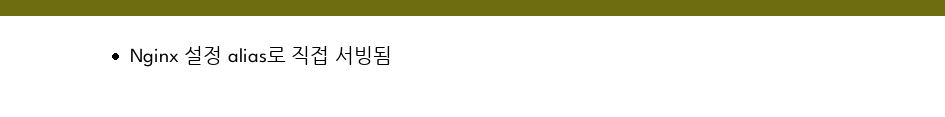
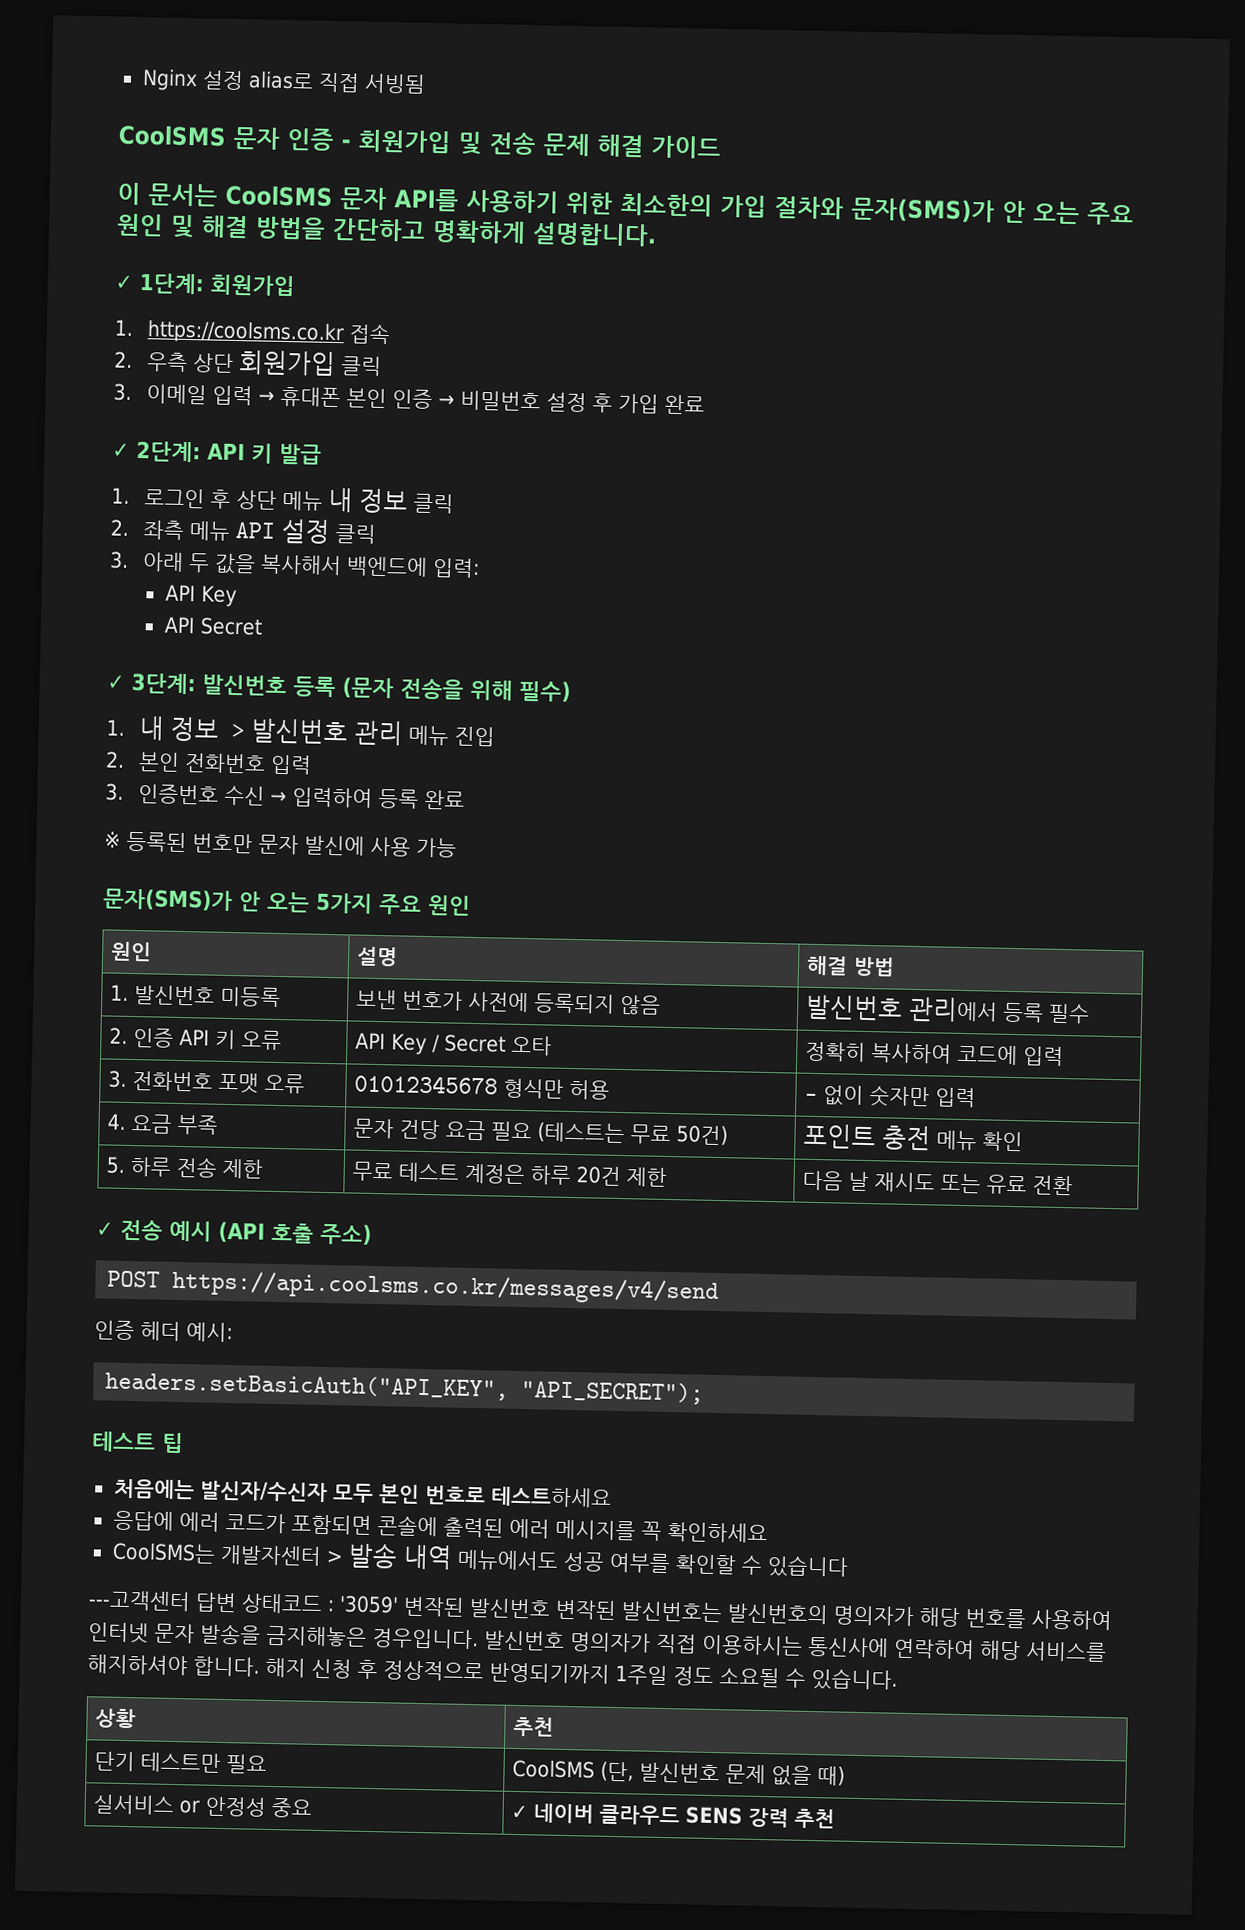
+ CoolSMS 문자 인증 - 회원가입 및 전송 문제 해결 가이드
+ 이 문서는 CoolSMS 문자 API를 사용하기 위한 최소한의 가입 절차와 문자(SMS)가 안 오는 주요 원인 및 해결 방법을 간단하고 명확하게 설명합니다.
+ ✓ 1단계: 회원가입
+ 1. https://coolsms.co.kr 접속
+ 2. 우측 상단 회원가입 클릭
+ 3. 이메일 입력 → 휴대폰 본인 인증 → 비밀번호 설정 후 가입 완료
+ ✓ 2단계: API 키 발급
+ 1. 로그인 후 상단 메뉴 내 정보 클릭
+ 2. 좌측 메뉴 API 설정 클릭
+ 3. 아래 두 값을 복사해서 백엔드에 입력:
+ API Key
+ API Secret
+ ✓ 3단계: 발신번호 등록 (문자 전송을 위해 필수)
+ 1. 내 정보 > 발신번호 관리 메뉴 진입
+ 2. 본인 전화번호 입력
+ 3. 인증번호 수신 → 입력하여 등록 완료
+ ※ 등록된 번호만 문자 발신에 사용 가능
+ 문자(SMS)가 안 오는 5가지 주요 원인
+ 원인 | 설명 | 해결 방법
+ 1. 발신번호 미등록 | 보낸 번호가 사전에 등록되지 않음 | 발신번호 관리에서 등록 필수
+ 2. 인증 API 키 오류 | API Key / Secret 오타 | 정확히 복사하여 코드에 입력
+ 3. 전화번호 포맷 오류 | 01012345678 형식만 허용 | - 없이 숫자만 입력
+ 4. 요금 부족 | 문자 건당 요금 필요 (테스트는 무료 50건) | 포인트 충전 메뉴 확인
+ 5. 하루 전송 제한 | 무료 테스트 계정은 하루 20건 제한 | 다음 날 재시도 또는 유료 전환
+ ✓ 전송 예시 (API 호출 주소)
+ POST https://api.coolsms.co.kr/messages/v4/send
+ 인증 헤더 예시:
+ headers.setBasicAuth("API_KEY", "API_SECRET");
+ 테스트 팁
+ 처음에는 발신자/수신자 모두 본인 번호로 테스트하세요
+ 응답에 에러 코드가 포함되면 콘솔에 출력된 에러 메시지를 꼭 확인하세요
+ CoolSMS는 개발자센터 > 발송 내역 메뉴에서도 성공 여부를 확인할 수 있습니다
+ ---고객센터 답변 상태코드 : '3059' 변작된 발신번호 변작된 발신번호는 발신번호의 명의자가 해당 번호를 사용하여 인터넷 문자 발송을 금지해놓은 경우입니다. 발신번호 명의자가 직접 이용하시는 통신사에 연락하여 해당 서비스를 해지하셔야 합니다. 해지 신청 후 정상적으로 반영되기까지 1주일 정도 소요될 수 있습니다.
+ 상황 | 추천
+ 단기 테스트만 필요 | CoolSMS (단, 발신번호 문제 없을 때)
+ 실서비스 or 안정성 중요 | ✓ 네이버 클라우드 SENS 강력 추천

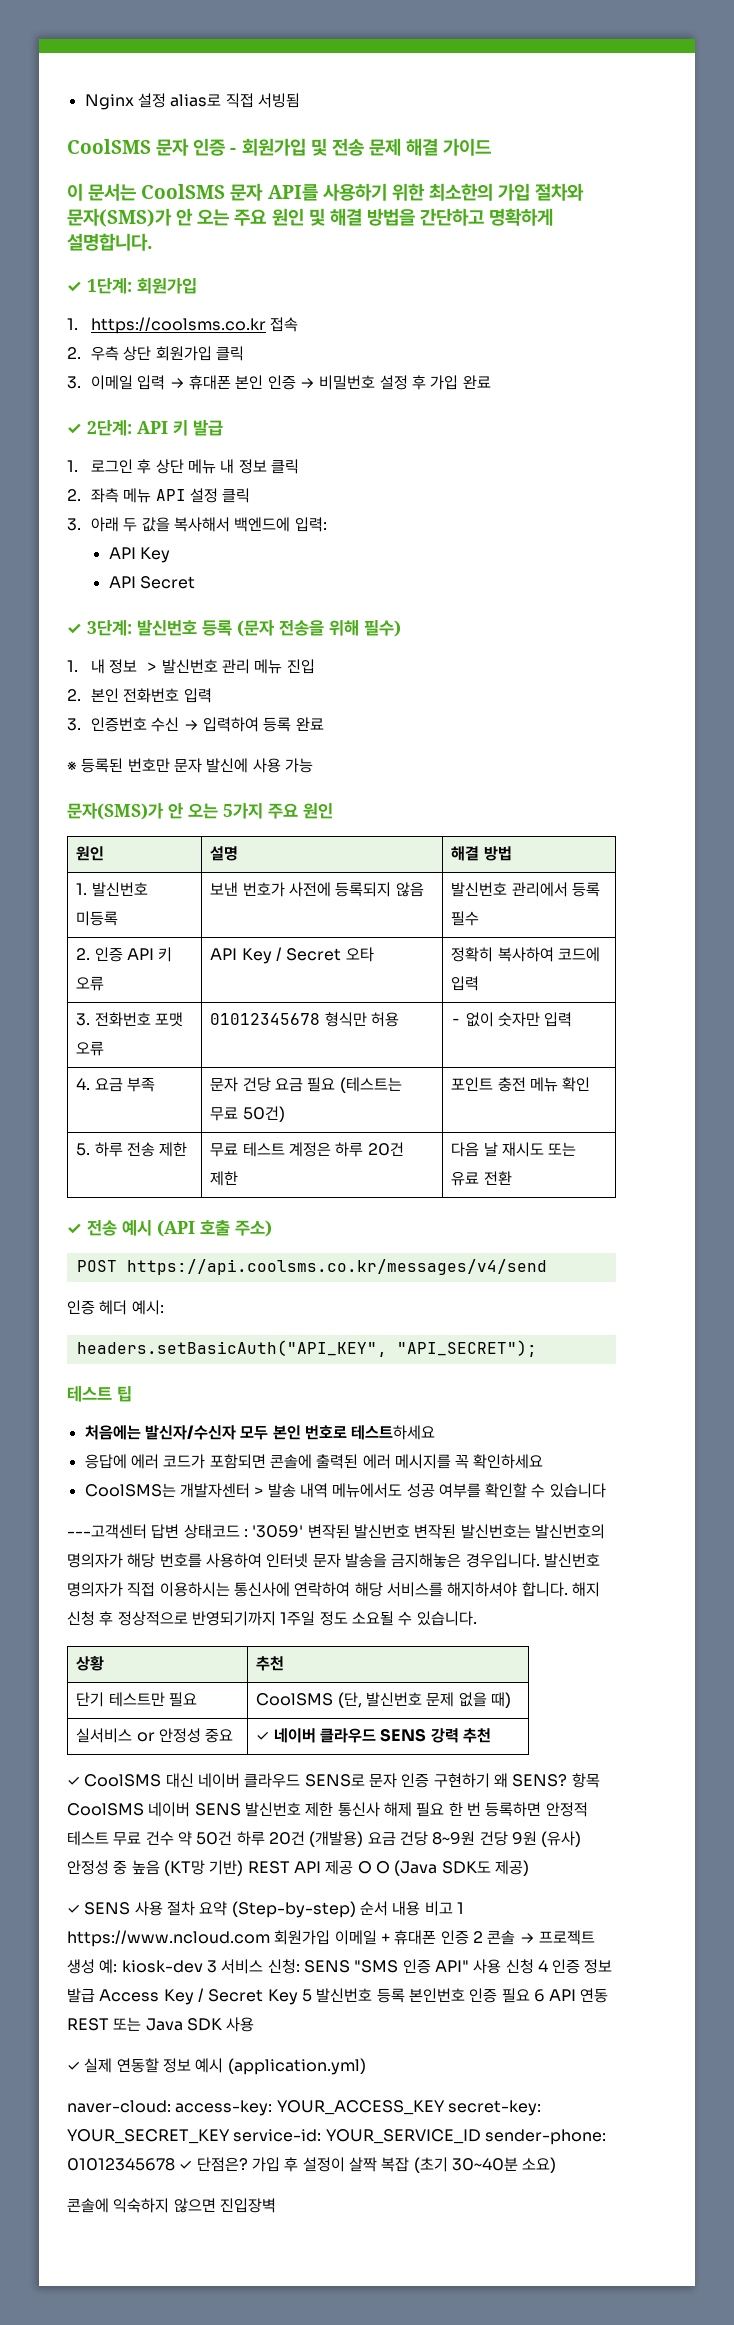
+ ✓ CoolSMS 대신 네이버 클라우드 SENS로 문자 인증 구현하기 왜 SENS? 항목 CoolSMS 네이버 SENS 발신번호 제한 통신사 해제 필요 한 번 등록하면 안정적 테스트 무료 건수 약 50건 하루 20건 (개발용) 요금 건당 8~9원 건당 9원 (유사) 안정성 중 높음 (KT망 기반) REST API 제공 O O (Java SDK도 제공)
+ ✓ SENS 사용 절차 요약 (Step-by-step) 순서 내용 비고 1 https://www.ncloud.com 회원가입 이메일 + 휴대폰 인증 2 콘솔 → 프로젝트 생성 예: kiosk-dev 3 서비스 신청: SENS "SMS 인증 API" 사용 신청 4 인증 정보 발급 Access Key / Secret Key 5 발신번호 등록 본인번호 인증 필요 6 API 연동 REST 또는 Java SDK 사용
+ ✓ 실제 연동할 정보 예시 (application.yml)
+ naver-cloud: access-key: YOUR_ACCESS_KEY secret-key: YOUR_SECRET_KEY service-id: YOUR_SERVICE_ID sender-phone: 01012345678 ✓ 단점은? 가입 후 설정이 살짝 복잡 (초기 30~40분 소요)
+ 콘솔에 익숙하지 않으면 진입장벽

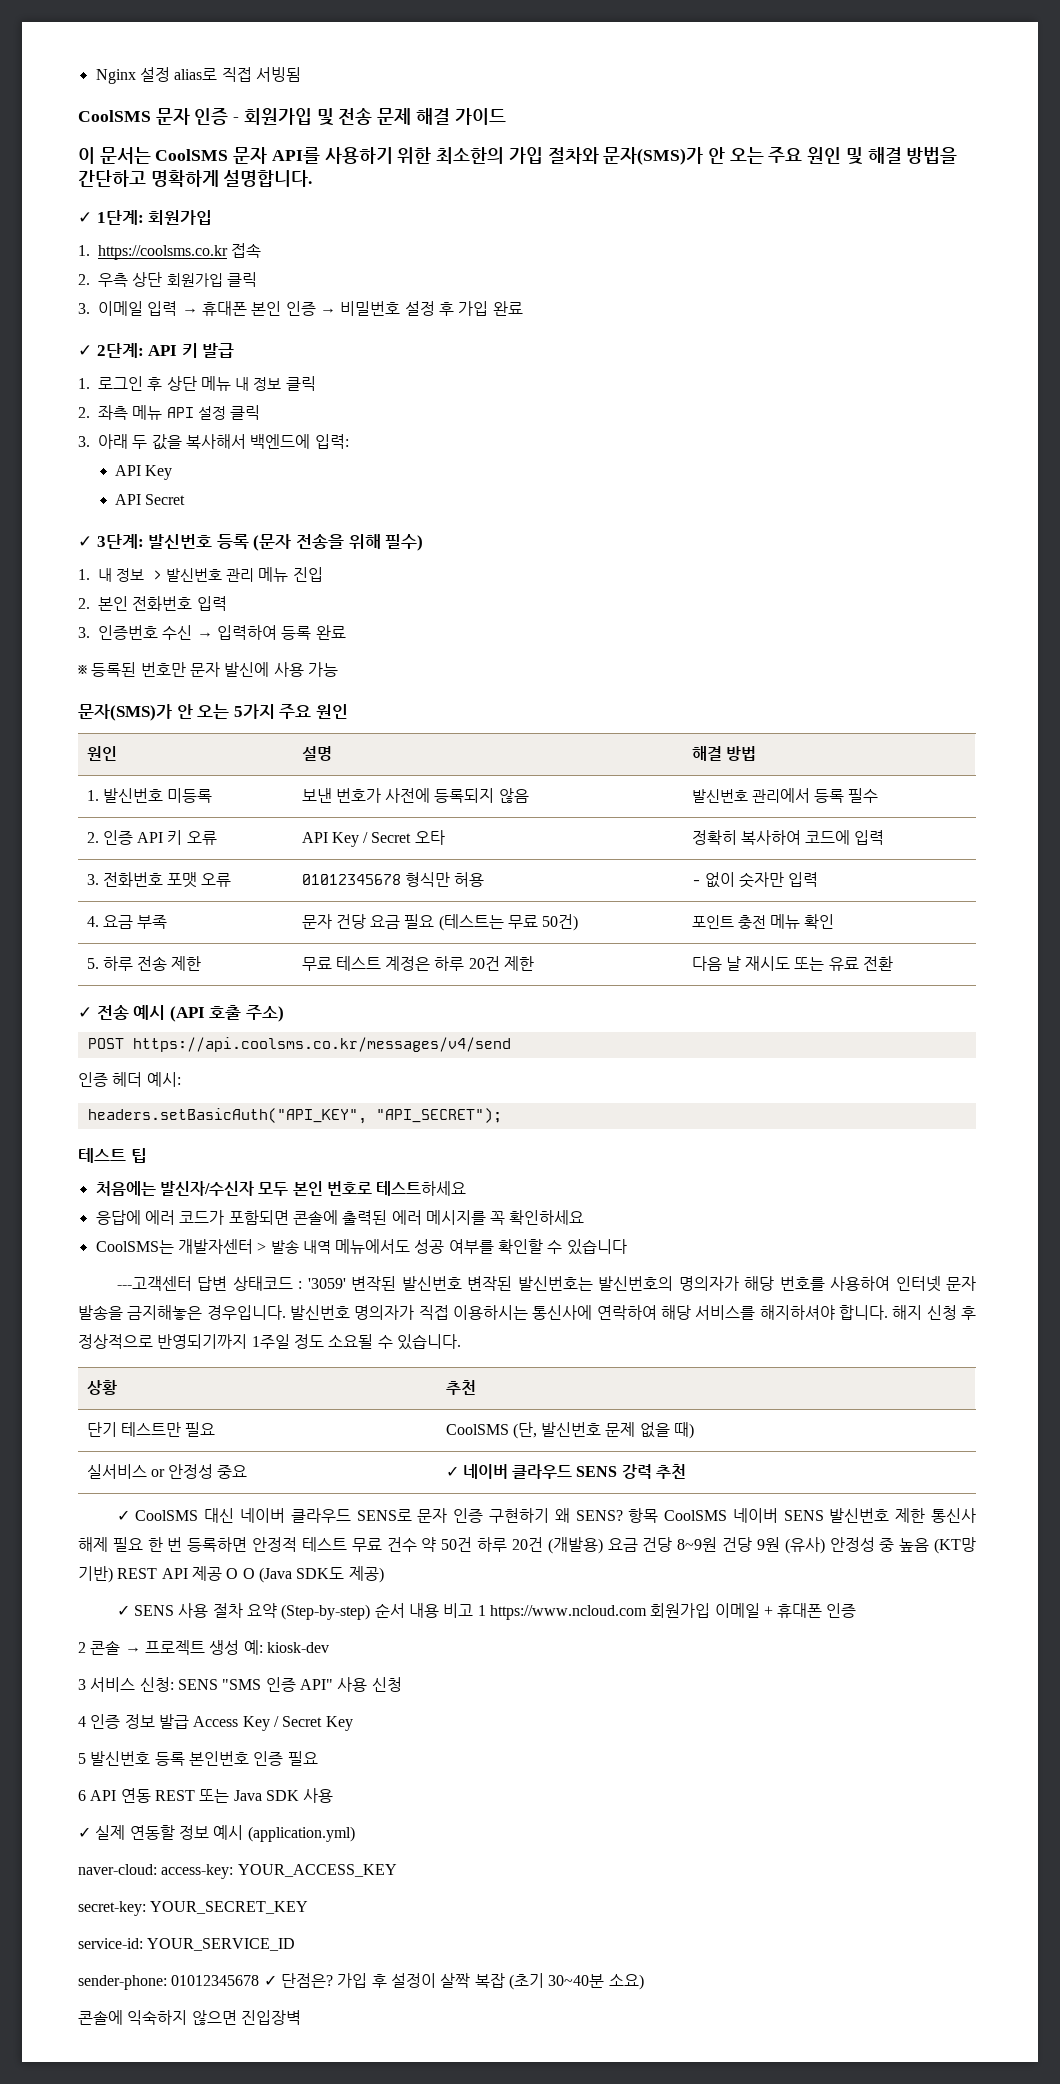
- ✓ SENS 사용 절차 요약 (Step-by-step) 순서 내용 비고 1 https://www.ncloud.com 회원가입 이메일 + 휴대폰 인증 2 콘솔 → 프로젝트 생성 예: kiosk-dev 3 서비스 신청: SENS "SMS 인증 API" 사용 신청 4 인증 정보 발급 Access Key / Secret Key 5 발신번호 등록 본인번호 인증 필요 6 API 연동 REST 또는 Java SDK 사용
+ ✓ SENS 사용 절차 요약 (Step-by-step) 순서 내용 비고 1 https://www.ncloud.com 회원가입 이메일 + 휴대폰 인증
+ 2 콘솔 → 프로젝트 생성 예: kiosk-dev
+ 3 서비스 신청: SENS "SMS 인증 API" 사용 신청
+ 4 인증 정보 발급 Access Key / Secret Key
+ 5 발신번호 등록 본인번호 인증 필요
+ 6 API 연동 REST 또는 Java SDK 사용
- naver-cloud: access-key: YOUR_ACCESS_KEY secret-key: YOUR_SECRET_KEY service-id: YOUR_SERVICE_ID sender-phone: 01012345678 ✓ 단점은?
+ naver-cloud: access-key: YOUR_ACCESS_KEY
+ secret-key: YOUR_SECRET_KEY
+ service-id: YOUR_SERVICE_ID
+ sender-phone: 01012345678 ✓ 단점은?

